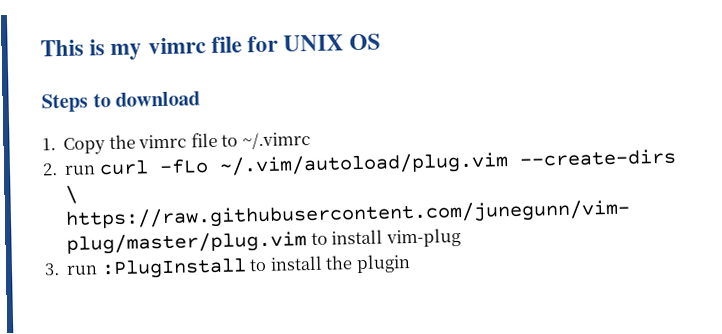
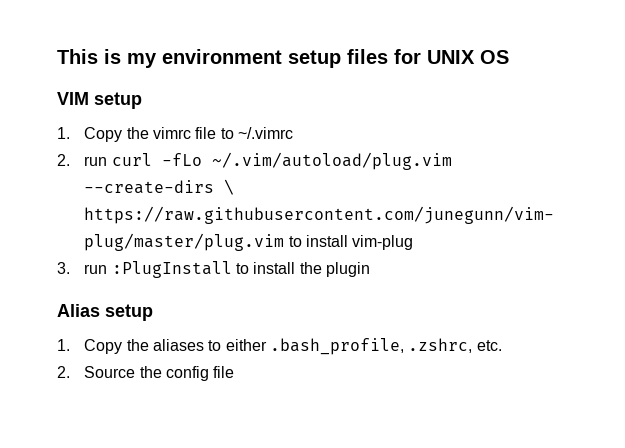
- This is my vimrc file for UNIX OS
+ This is my environment setup files for UNIX OS
- Steps to download
+ VIM setup
+ Alias setup
+ 1. Copy the aliases to either .bash_profile, .zshrc, etc.
+ 2. Source the config file

